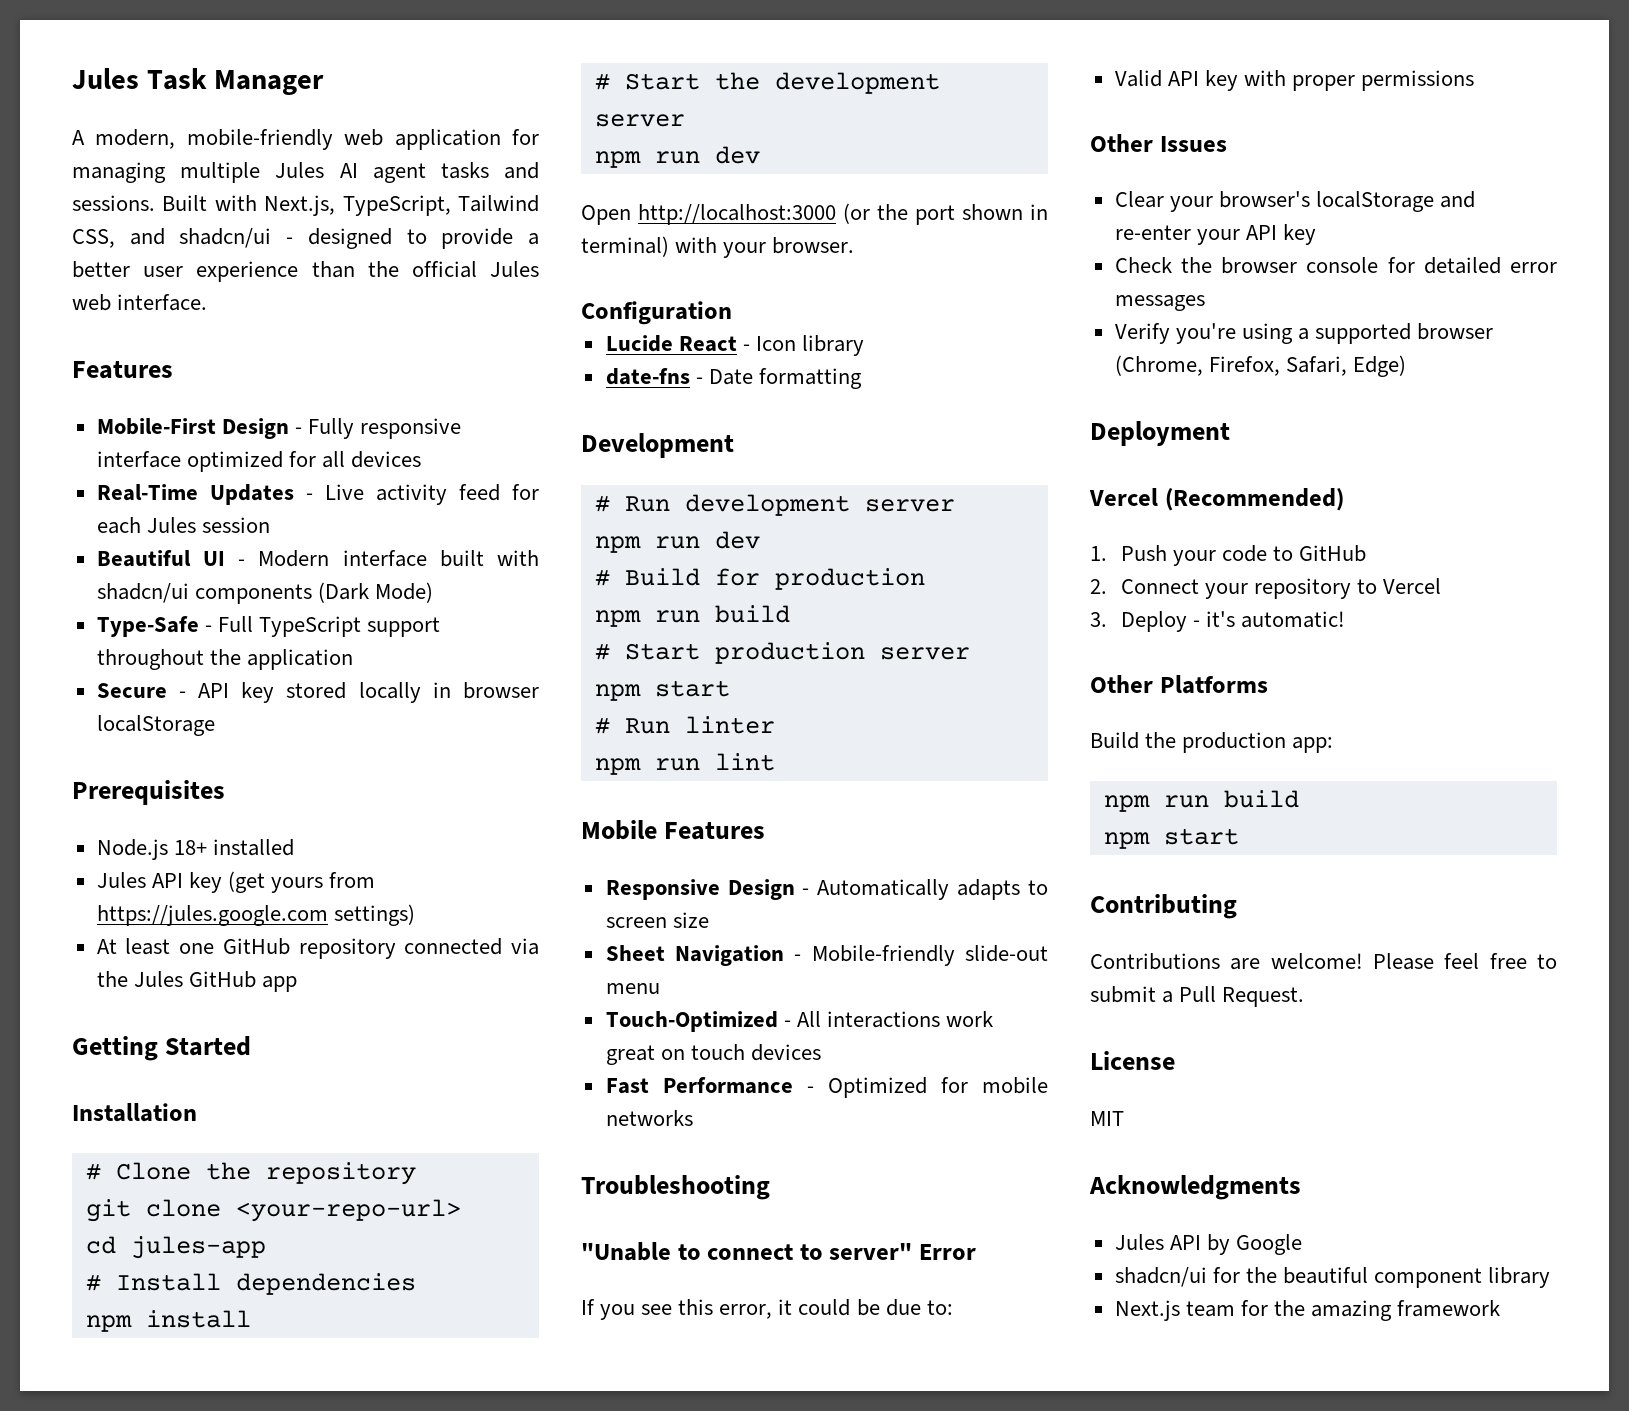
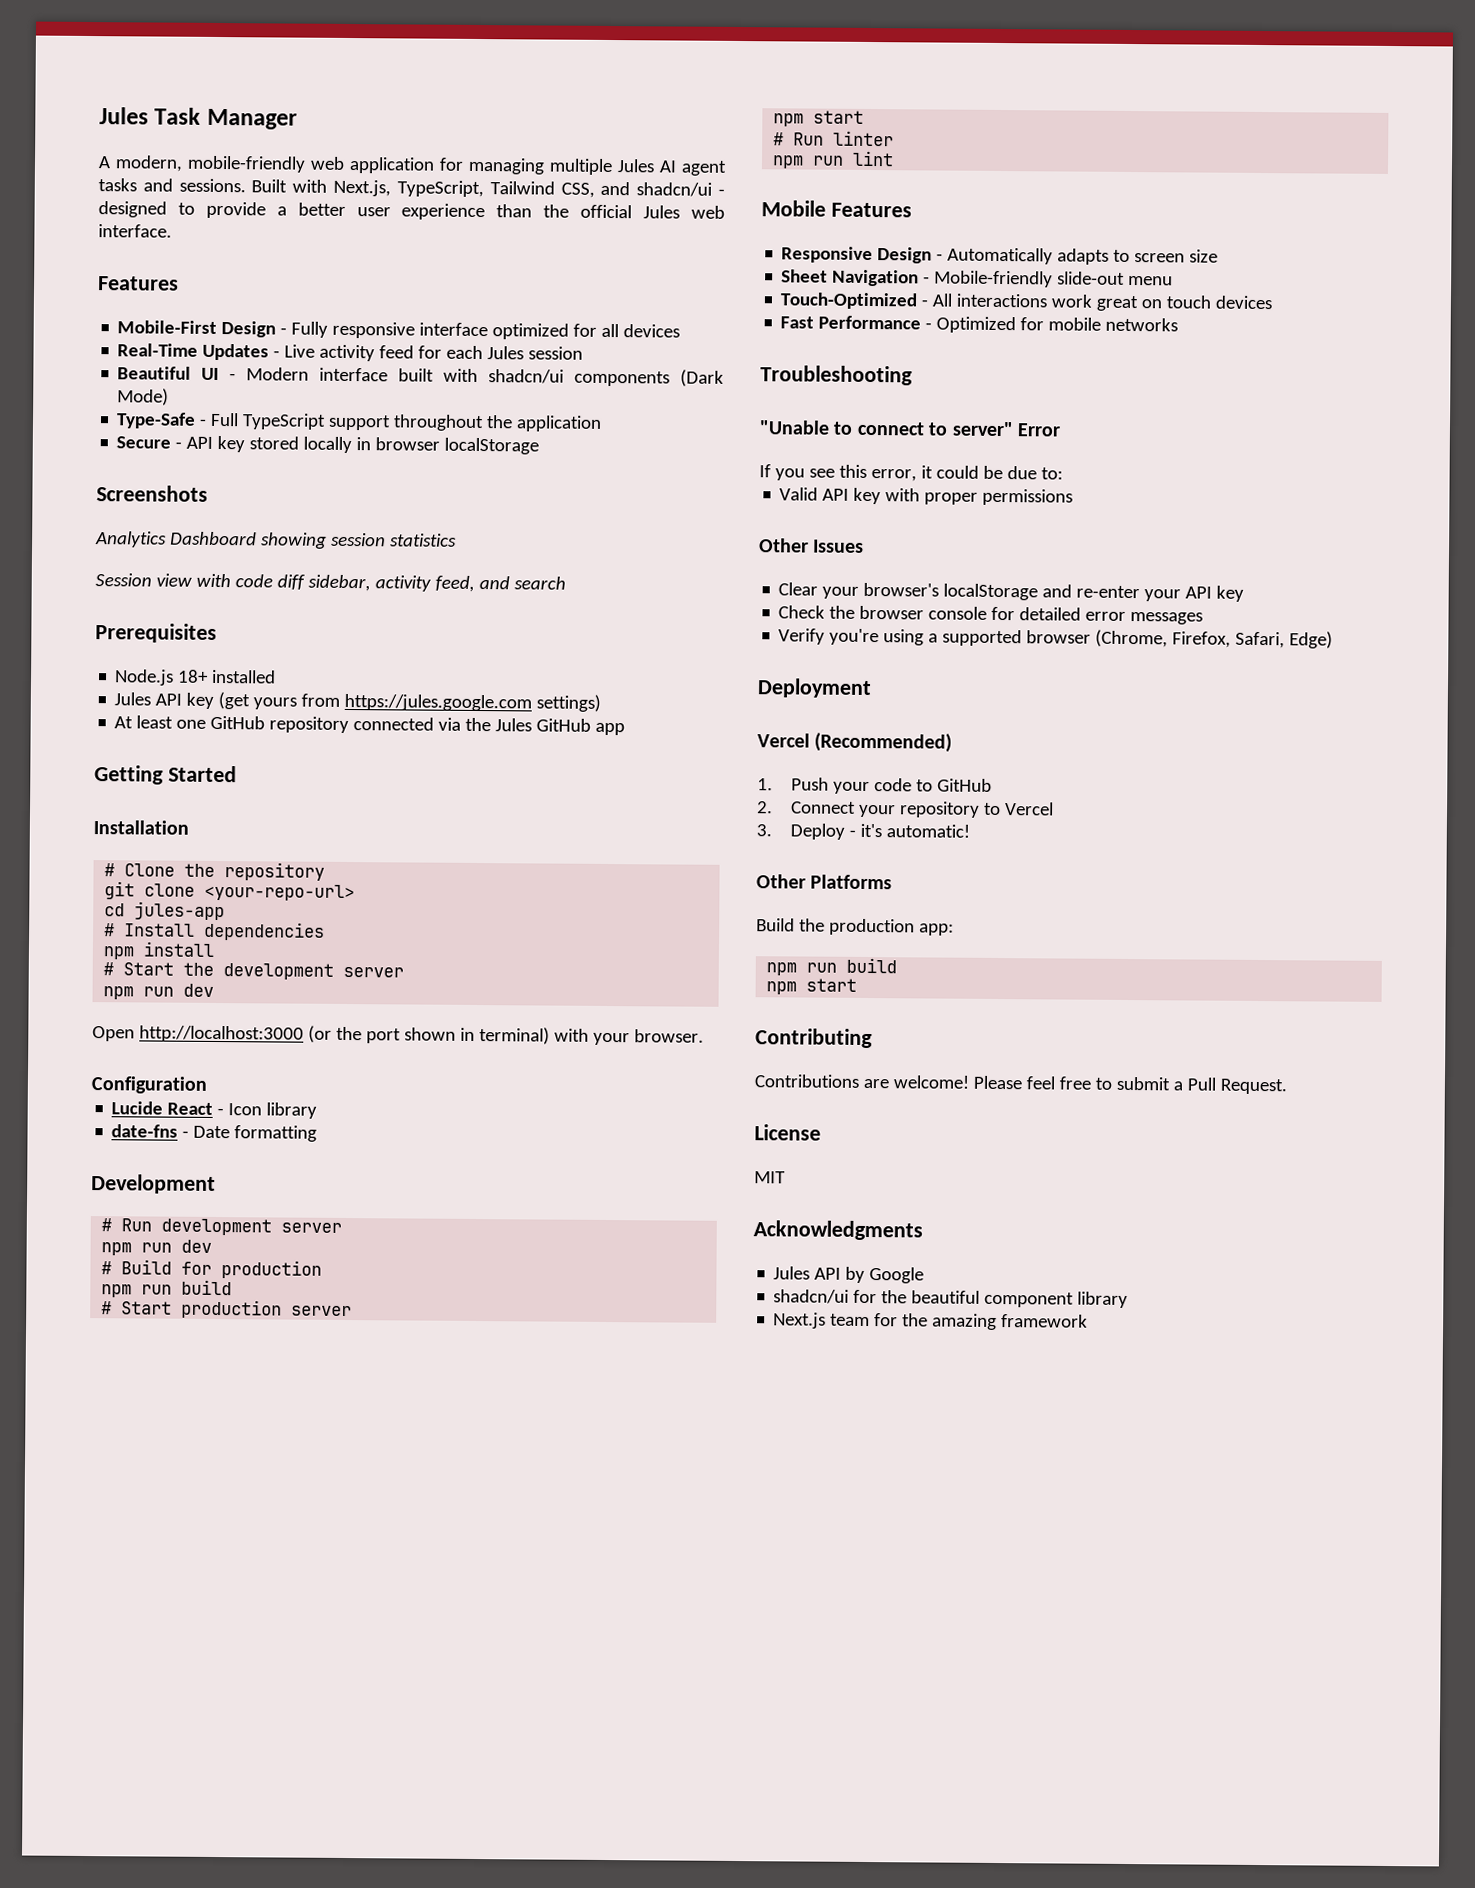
+ Screenshots
+ Analytics Dashboard showing session statistics
+ Session view with code diff sidebar, activity feed, and search

